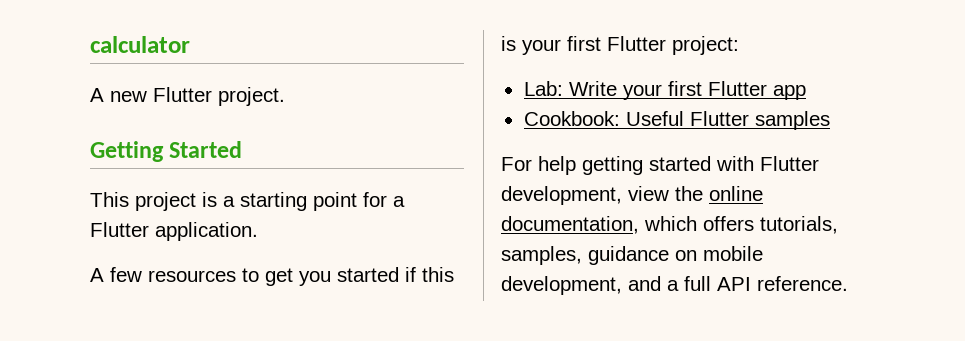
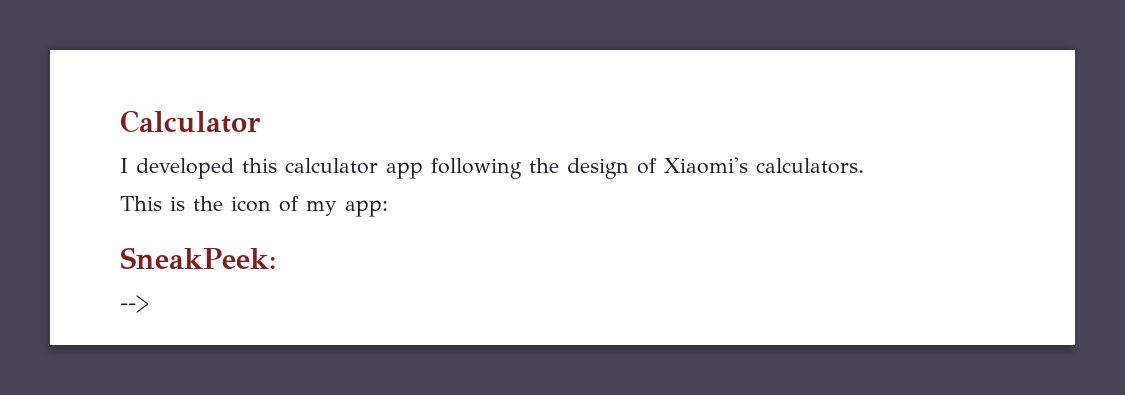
- calculator
- A new Flutter project.
- Getting Started
- This project is a starting point for a Flutter application.
- A few resources to get you started if this is your first Flutter project:
- Lab: Write your first Flutter app
- Cookbook: Useful Flutter samples
- For help getting started with Flutter development, view the online documentation, which offers tutorials, samples, guidance on mobile development, and a full API reference.
+ Calculator
+ I developed this calculator app following the design of Xiaomi's calculators.
+ This is the icon of my app:
+ SneakPeek:
+ -->

